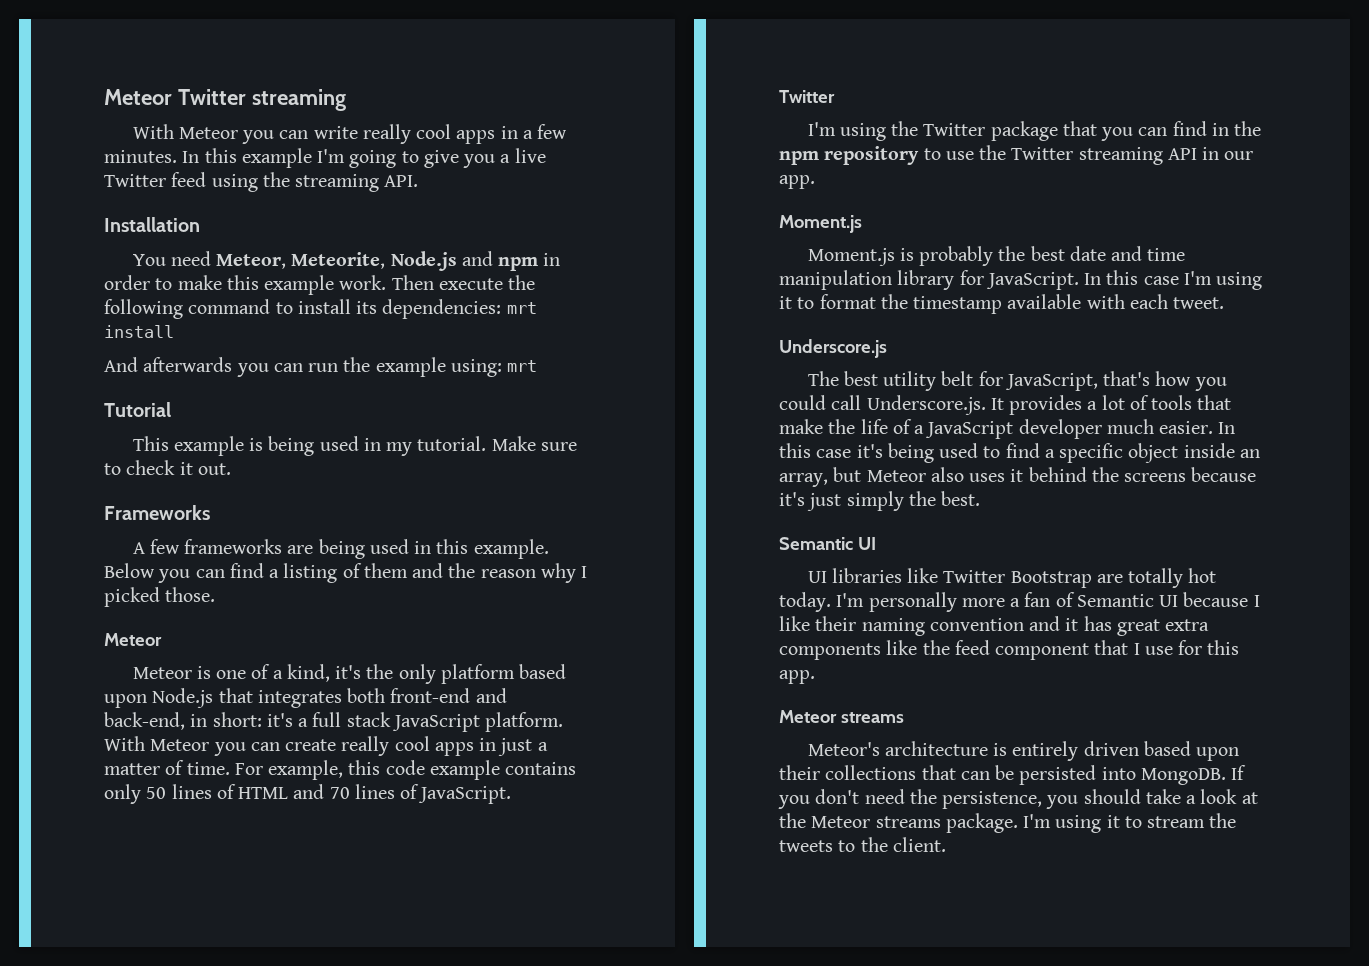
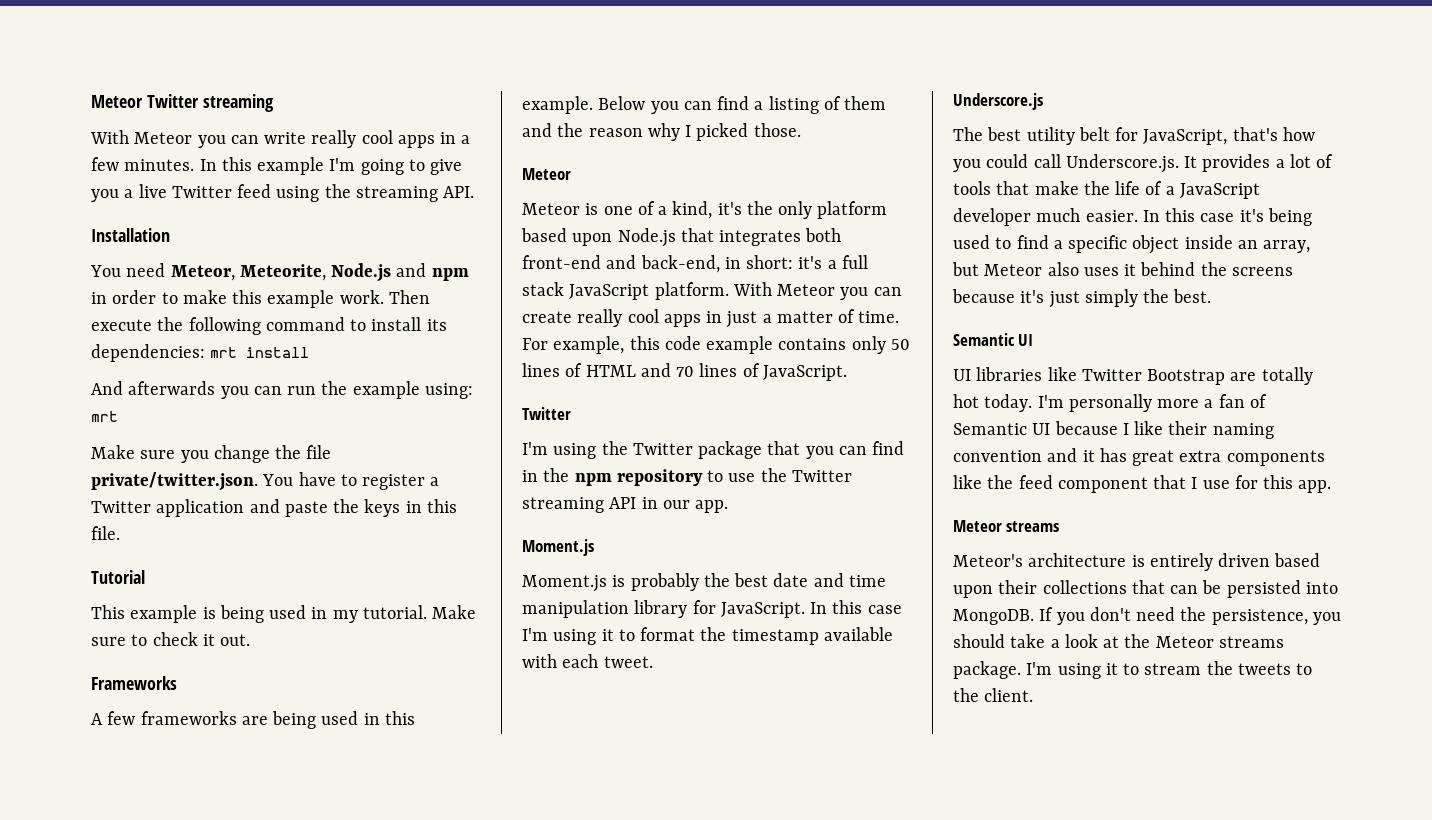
+ Make sure you change the file private/twitter.json. You have to register a Twitter application and paste the keys in this file.

